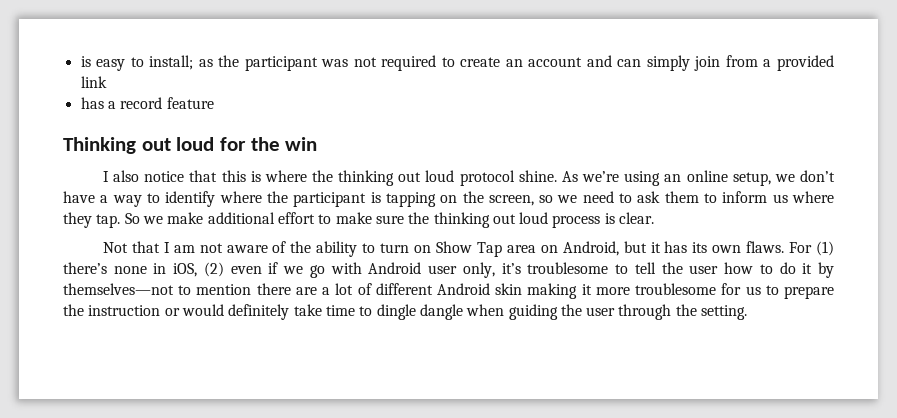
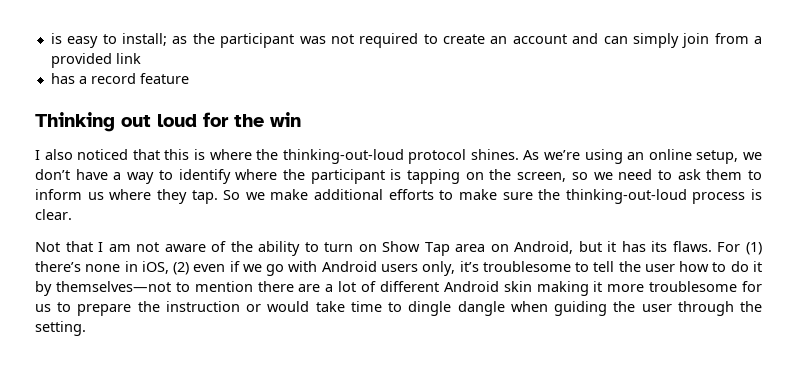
- I also notice that this is where the thinking out loud protocol shine.
+ I also noticed that this is where the thinking-out-loud protocol shines.
- So we make additional effort to make sure the thinking out loud process is clear.
+ So we make additional efforts to make sure the thinking-out-loud process is clear.
- Not that I am not aware of the ability to turn on Show Tap area on Android, but it has its own flaws.
+ Not that I am not aware of the ability to turn on Show Tap area on Android, but it has its flaws.
- For (1) there’s none in iOS, (2) even if we go with Android user only, it’s troublesome to tell the user how to do it by themselves—not to mention there are a lot of different Android skin making it more troublesome for us to prepare the instruction or would definitely take time to dingle dangle when guiding the user through the setting.
+ For (1) there’s none in iOS, (2) even if we go with Android users only, it’s troublesome to tell the user how to do it by themselves—not to mention there are a lot of different Android skin making it more troublesome for us to prepare the instruction or would take time to dingle dangle when guiding the user through the setting.

